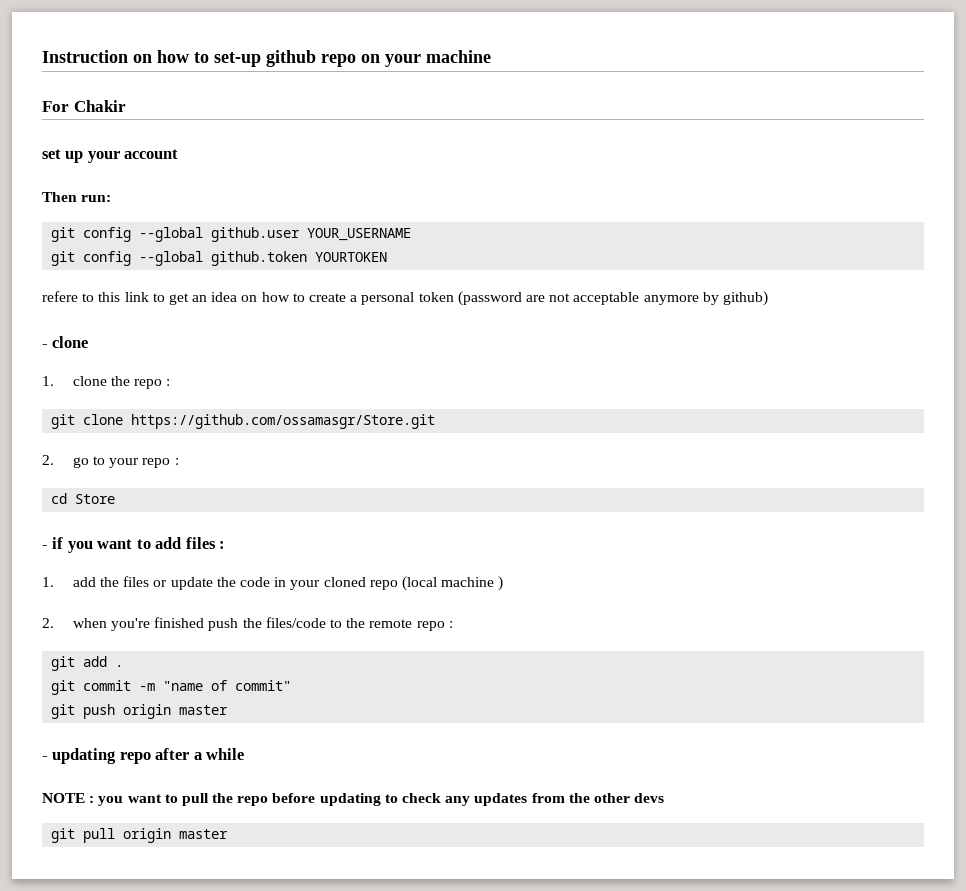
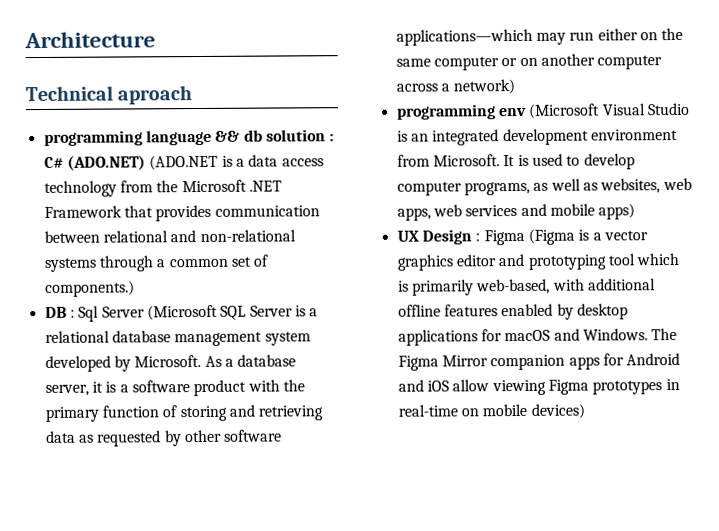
- Instruction on how to set-up github repo on your machine
- For Chakir
- set up your account
- Then run:
- git config --global github.user YOUR_USERNAME
- git config --global github.token YOURTOKEN
- refere to this link to get an idea on how to create a personal token (password are not acceptable anymore by github)
- - clone
- 1. clone the repo :
- git clone https://github.com/ossamasgr/Store.git
- 2. go to your repo :
- cd Store
- - if you want to add files :
- 1. add the files or update the code in your cloned repo (local machine )
- 2. when you're finished push the files/code to the remote repo :
- git add .
- git commit -m "name of commit"
- git push origin master
- - updating repo after a while
- NOTE : you want to pull the repo before updating to check any updates from the other devs
- git pull origin master
+ Architecture
+ Technical aproach
+ programming language && db solution : C# (ADO.NET) (ADO.NET is a data access technology from the Microsoft .NET Framework that provides communication between relational and non-relational systems through a common set of components.)
+ DB : Sql Server (Microsoft SQL Server is a relational database management system developed by Microsoft. As a database server, it is a software product with the primary function of storing and retrieving data as requested by other software applications—which may run either on the same computer or on another computer across a network)
+ programming env (Microsoft Visual Studio is an integrated development environment from Microsoft. It is used to develop computer programs, as well as websites, web apps, web services and mobile apps)
+ UX Design : Figma (Figma is a vector graphics editor and prototyping tool which is primarily web-based, with additional offline features enabled by desktop applications for macOS and Windows. The Figma Mirror companion apps for Android and iOS allow viewing Figma prototypes in real-time on mobile devices)

